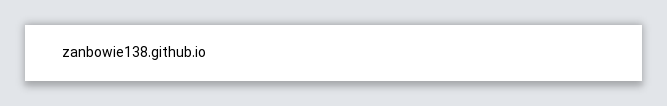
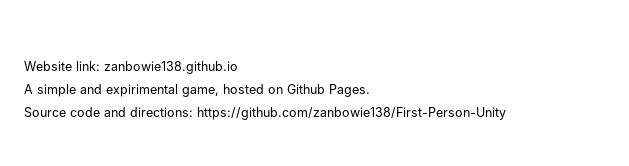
- zanbowie138.github.io
+ Website link: zanbowie138.github.io
+ A simple and expirimental game, hosted on Github Pages.
+ Source code and directions: https://github.com/zanbowie138/First-Person-Unity

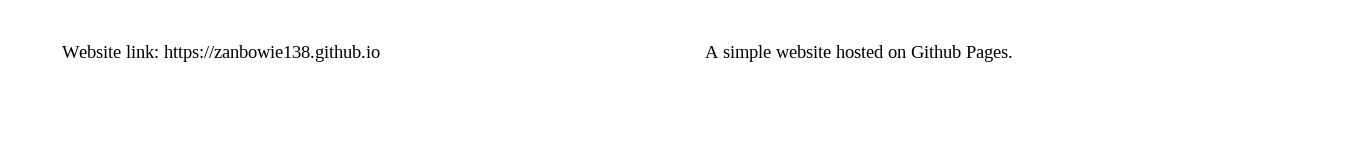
- Website link: zanbowie138.github.io
+ Website link: https://zanbowie138.github.io
- A simple and expirimental game, hosted on Github Pages.
+ A simple website hosted on Github Pages.
- Source code and directions: https://github.com/zanbowie138/First-Person-Unity

